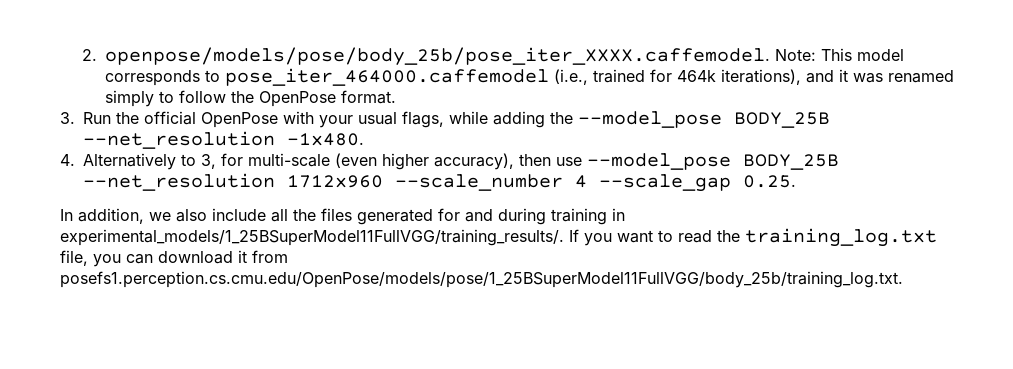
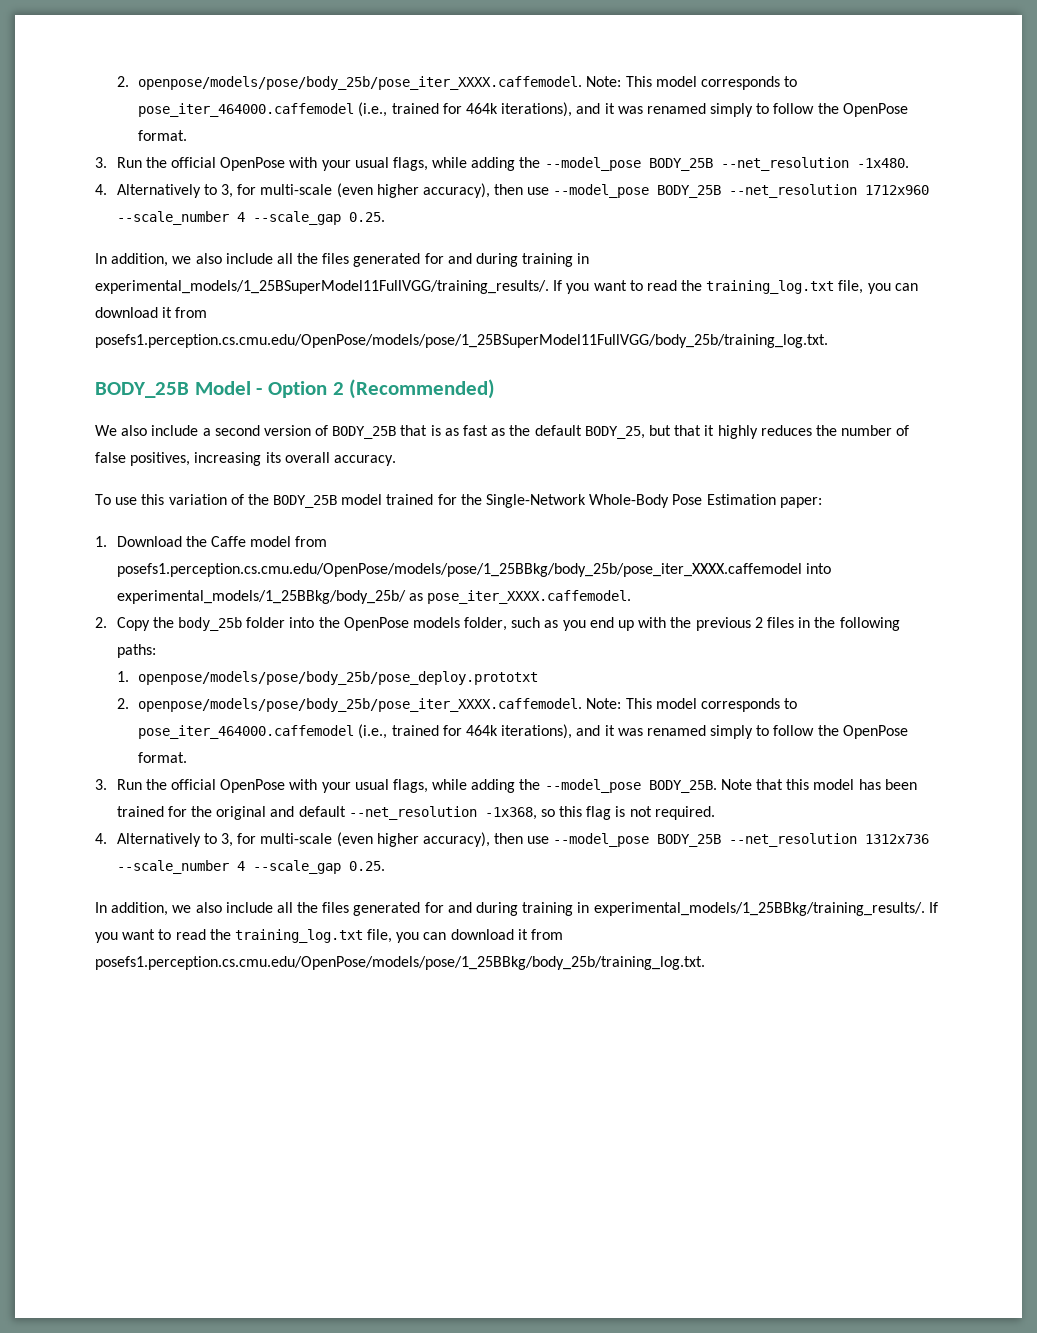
+ BODY_25B Model - Option 2 (Recommended)
+ We also include a second version of BODY_25B that is as fast as the default BODY_25, but that it highly reduces the number of false positives, increasing its overall accuracy.
+ To use this variation of the BODY_25B model trained for the Single-Network Whole-Body Pose Estimation paper:
+ 1. Download the Caffe model from posefs1.perception.cs.cmu.edu/OpenPose/models/pose/1_25BBkg/body_25b/pose_iter_XXXX.caffemodel into experimental_models/1_25BBkg/body_25b/ as pose_iter_XXXX.caffemodel.
+ 2. Copy the body_25b folder into the OpenPose models folder, such as you end up with the previous 2 files in the following paths:
+ 1. openpose/models/pose/body_25b/pose_deploy.prototxt
+ 2. openpose/models/pose/body_25b/pose_iter_XXXX.caffemodel. Note: This model corresponds to pose_iter_464000.caffemodel (i.e., trained for 464k iterations), and it was renamed simply to follow the OpenPose format.
+ 3. Run the official OpenPose with your usual flags, while adding the --model_pose BODY_25B. Note that this model has been trained for the original and default --net_resolution -1x368, so this flag is not required.
+ 4. Alternatively to 3, for multi-scale (even higher accuracy), then use --model_pose BODY_25B --net_resolution 1312x736 --scale_number 4 --scale_gap 0.25.
+ In addition, we also include all the files generated for and during training in experimental_models/1_25BBkg/training_results/. If you want to read the training_log.txt file, you can download it from posefs1.perception.cs.cmu.edu/OpenPose/models/pose/1_25BBkg/body_25b/training_log.txt.

